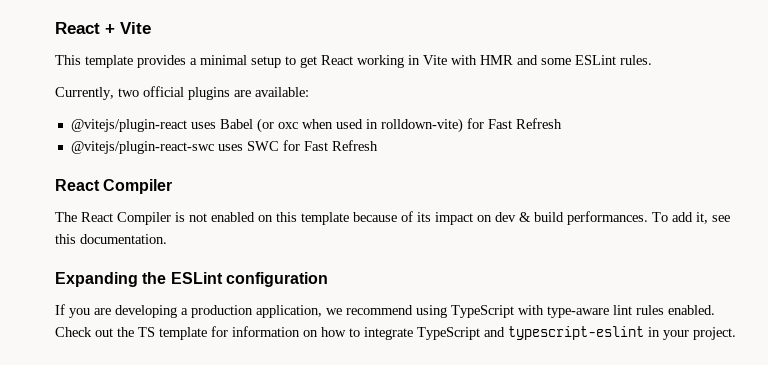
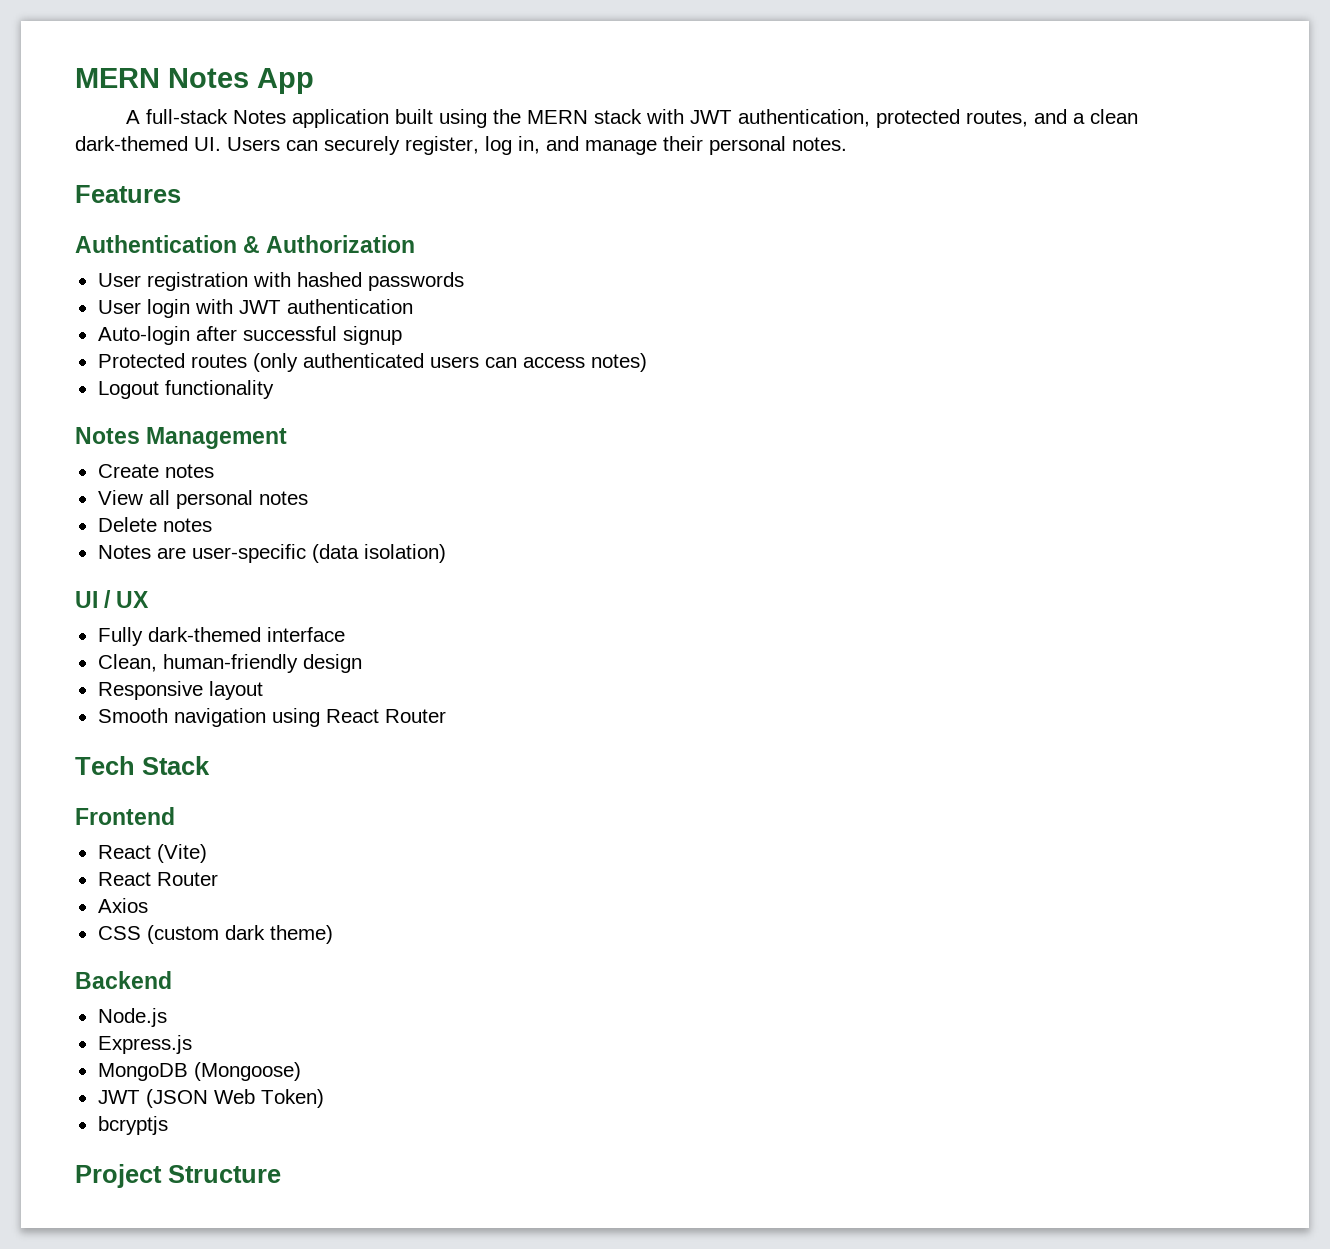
- React + Vite
- This template provides a minimal setup to get React working in Vite with HMR and some ESLint rules.
- Currently, two official plugins are available:
- @vitejs/plugin-react uses Babel (or oxc when used in rolldown-vite) for Fast Refresh
- @vitejs/plugin-react-swc uses SWC for Fast Refresh
- React Compiler
- The React Compiler is not enabled on this template because of its impact on dev & build performances. To add it, see this documentation.
- Expanding the ESLint configuration
- If you are developing a production application, we recommend using TypeScript with type-aware lint rules enabled. Check out the TS template for information on how to integrate TypeScript and typescript-eslint in your project.
+ MERN Notes App
+ A full-stack Notes application built using the MERN stack with JWT authentication, protected routes, and a clean dark-themed UI. Users can securely register, log in, and manage their personal notes.
+ Features
+ Authentication & Authorization
+ User registration with hashed passwords
+ User login with JWT authentication
+ Auto-login after successful signup
+ Protected routes (only authenticated users can access notes)
+ Logout functionality
+ Notes Management
+ Create notes
+ View all personal notes
+ Delete notes
+ Notes are user-specific (data isolation)
+ UI / UX
+ Fully dark-themed interface
+ Clean, human-friendly design
+ Responsive layout
+ Smooth navigation using React Router
+ Tech Stack
+ Frontend
+ React (Vite)
+ React Router
+ Axios
+ CSS (custom dark theme)
+ Backend
+ Node.js
+ Express.js
+ MongoDB (Mongoose)
+ JWT (JSON Web Token)
+ bcryptjs
+ Project Structure

